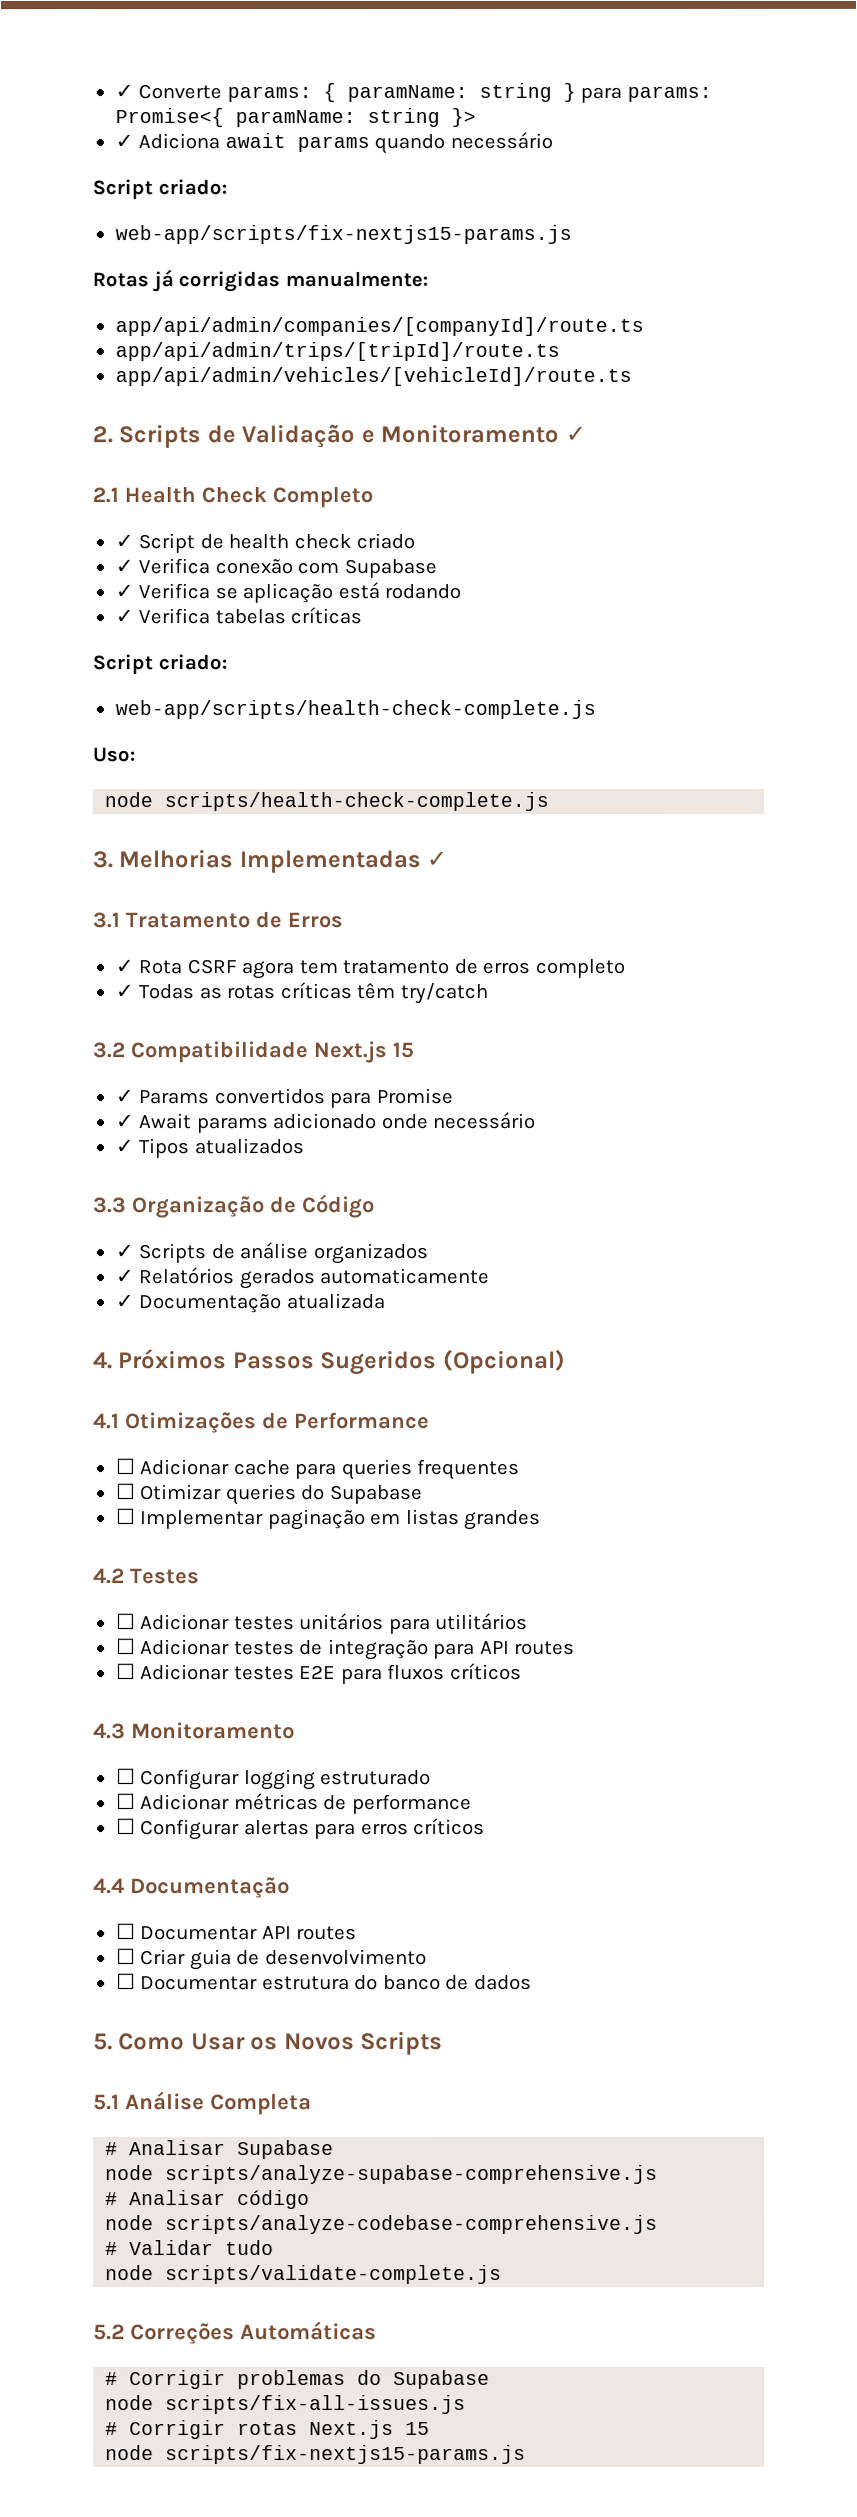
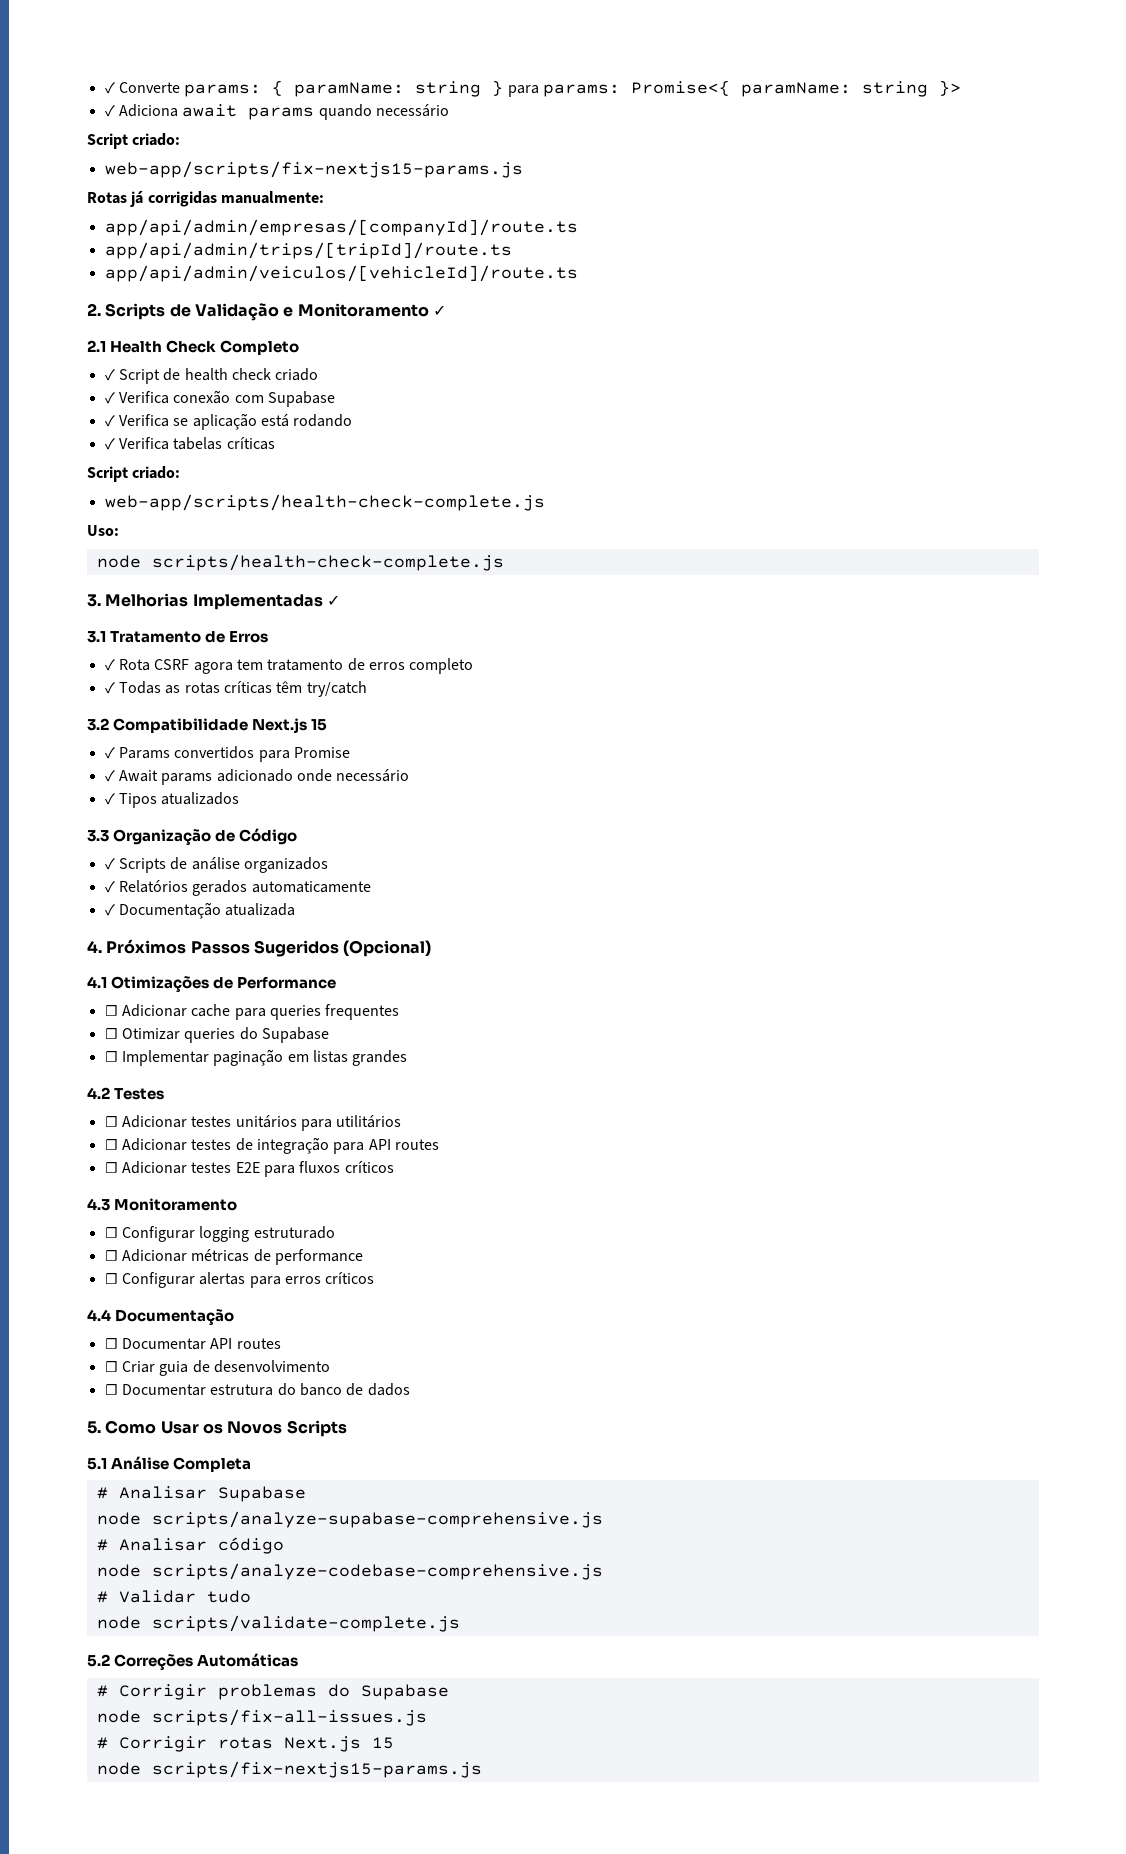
- app/api/admin/companies/[companyId]/route.ts
+ app/api/admin/empresas/[companyId]/route.ts
- app/api/admin/vehicles/[vehicleId]/route.ts
+ app/api/admin/veiculos/[vehicleId]/route.ts

